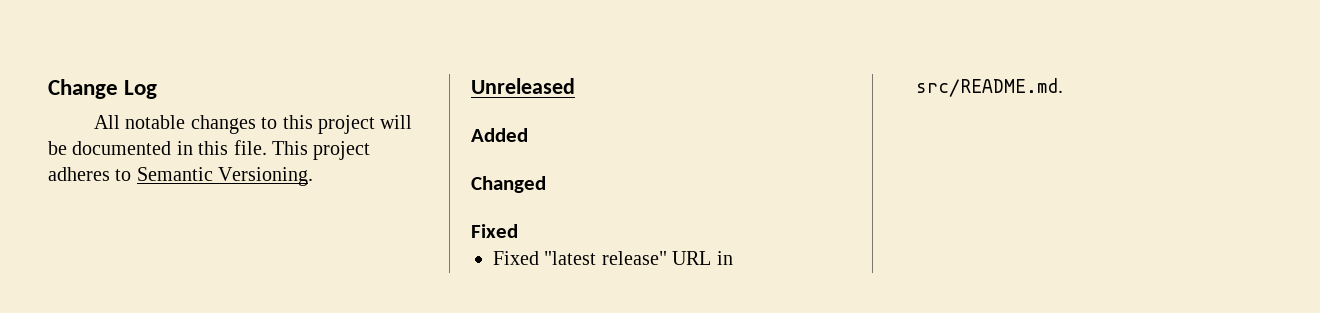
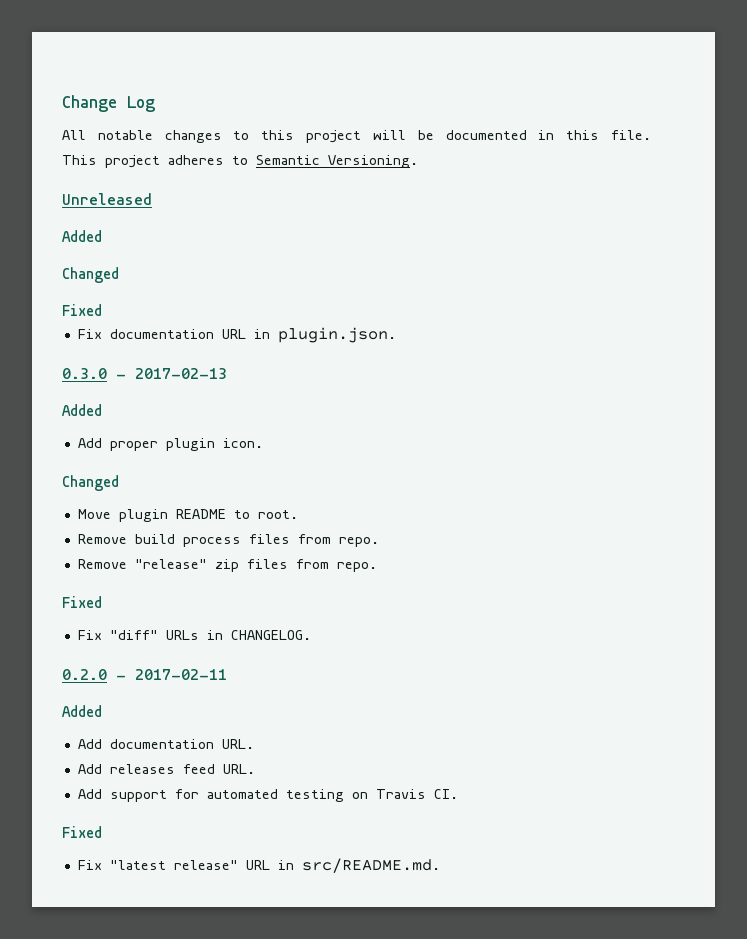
- Fixed "latest release" URL in src/README.md.
+ Fix documentation URL in plugin.json.
+ 0.3.0 - 2017-02-13
+ Added
+ Add proper plugin icon.
+ Changed
+ Move plugin README to root.
+ Remove build process files from repo.
+ Remove "release" zip files from repo.
+ Fixed
+ Fix "diff" URLs in CHANGELOG.
+ 0.2.0 - 2017-02-11
+ Added
+ Add documentation URL.
+ Add releases feed URL.
+ Add support for automated testing on Travis CI.
+ Fixed
+ Fix "latest release" URL in src/README.md.

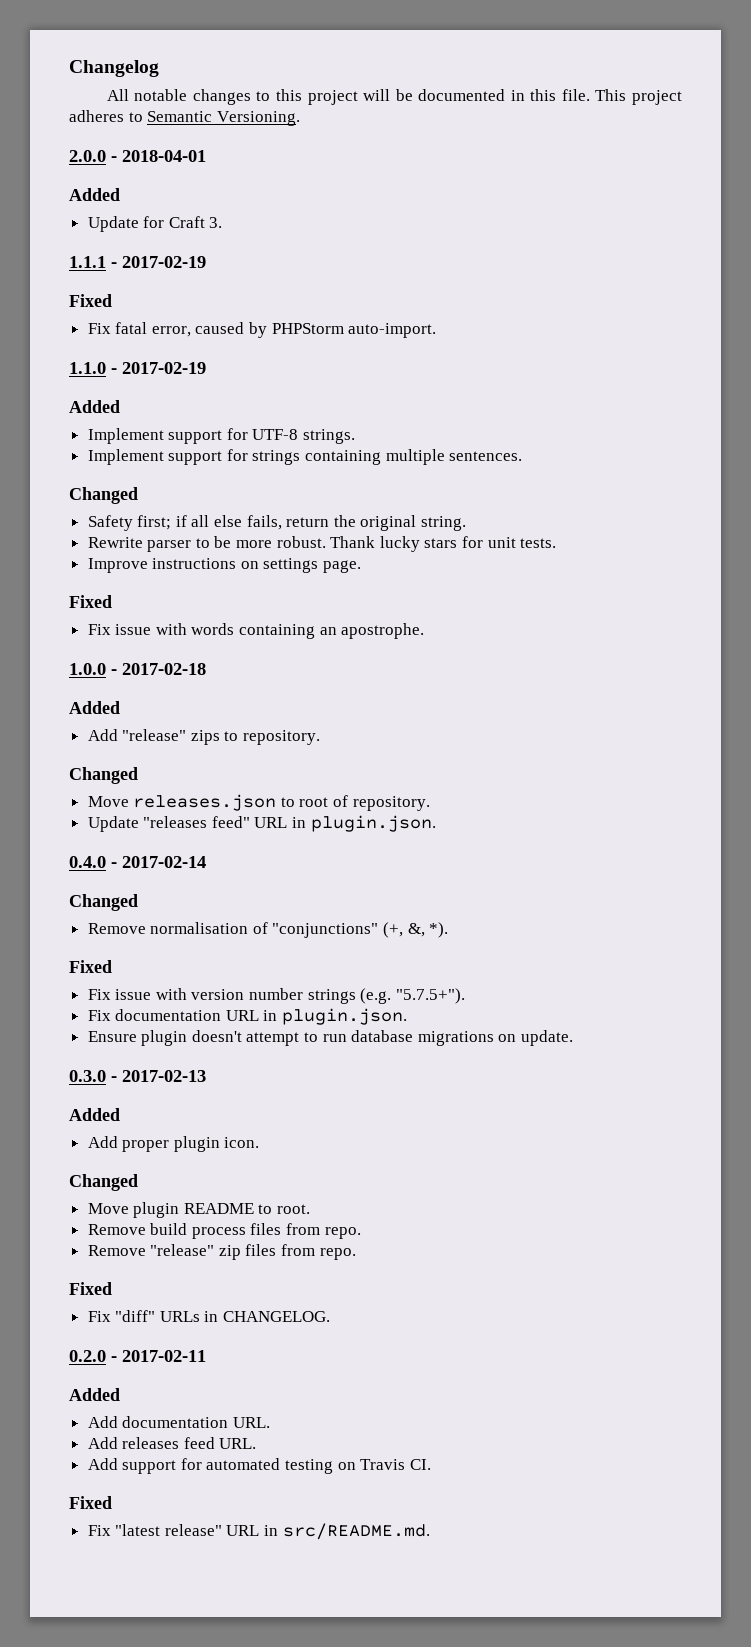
- Change Log
+ Changelog
- Unreleased
+ 2.0.0 - 2018-04-01
  Added
+ Update for Craft 3.
+ 1.1.1 - 2017-02-19
+ Fixed
+ Fix fatal error, caused by PHPStorm auto-import.
+ 1.1.0 - 2017-02-19
+ Added
+ Implement support for UTF-8 strings.
+ Implement support for strings containing multiple sentences.
  Changed
+ Safety first; if all else fails, return the original string.
+ Rewrite parser to be more robust. Thank lucky stars for unit tests.
+ Improve instructions on settings page.
  Fixed
+ Fix issue with words containing an apostrophe.
+ 1.0.0 - 2017-02-18
+ Added
+ Add "release" zips to repository.
+ Changed
+ Move releases.json to root of repository.
+ Update "releases feed" URL in plugin.json.
+ 0.4.0 - 2017-02-14
+ Changed
+ Remove normalisation of "conjunctions" (+, &, *).
+ Fixed
+ Fix issue with version number strings (e.g. "5.7.5+").
+ Ensure plugin doesn't attempt to run database migrations on update.

